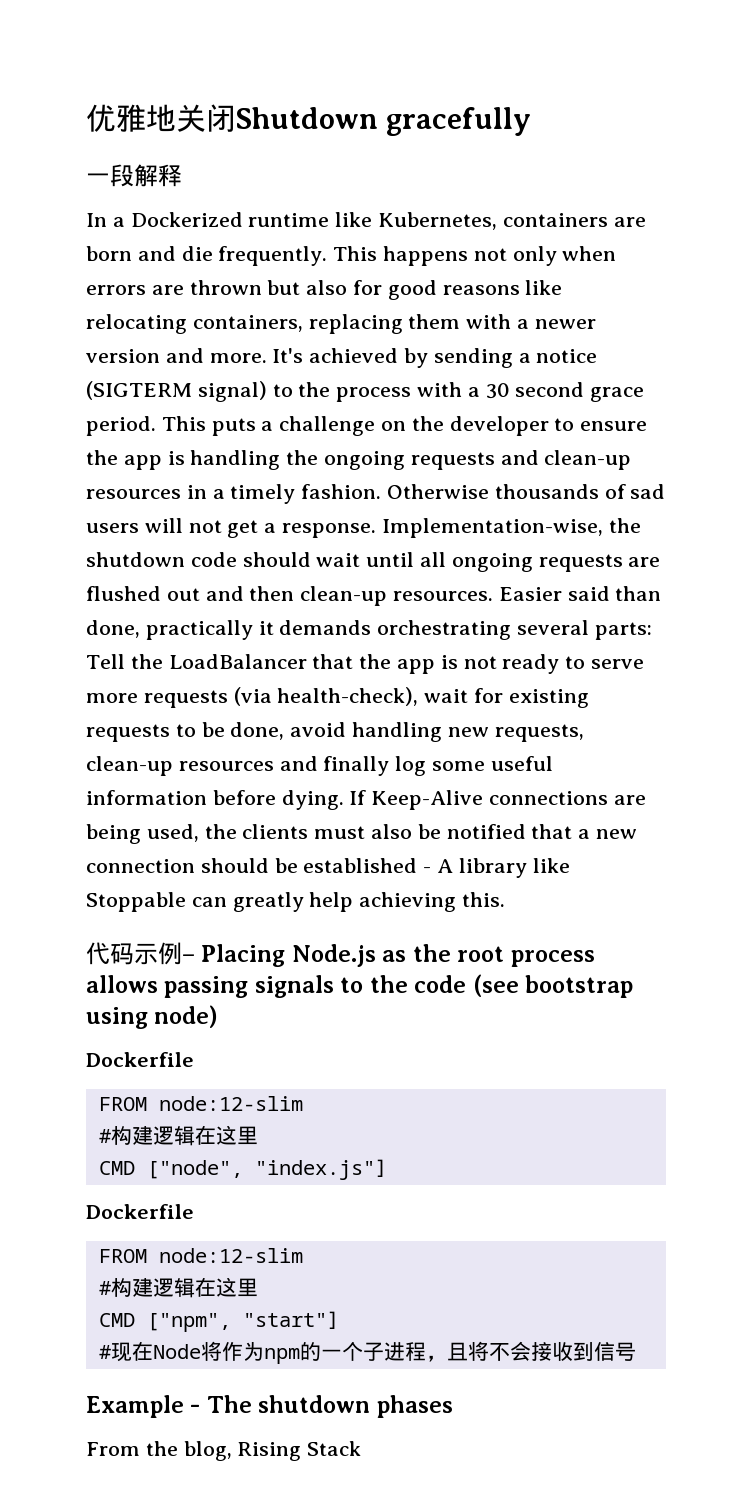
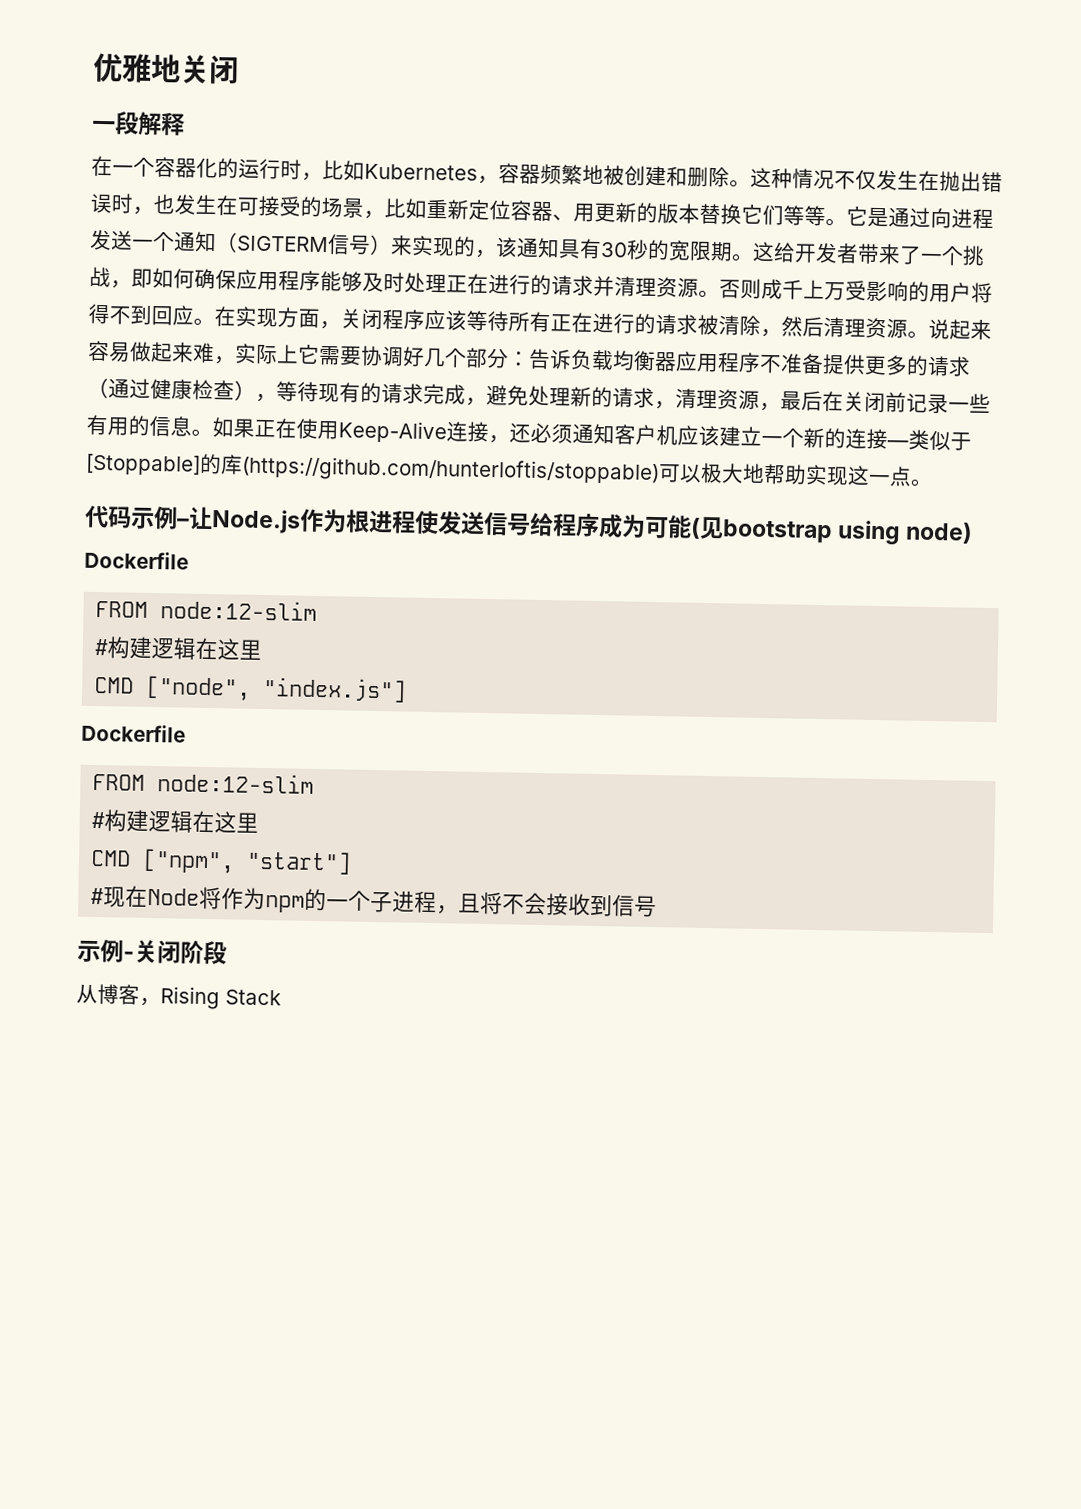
- 优雅地关闭Shutdown gracefully
+ 优雅地关闭
- In a Dockerized runtime like Kubernetes, containers are born and die frequently. This happens not only when errors are thrown but also for good reasons like relocating containers, replacing them with a newer version and more. It's achieved by sending a notice (SIGTERM signal) to the process with a 30 second grace period. This puts a challenge on the developer to ensure the app is handling the ongoing requests and clean-up resources in a timely fashion. Otherwise thousands of sad users will not get a response. Implementation-wise, the shutdown code should wait until all ongoing requests are flushed out and then clean-up resources. Easier said than done, practically it demands orchestrating several parts: Tell the LoadBalancer that the app is not ready to serve more requests (via health-check), wait for existing requests to be done, avoid handling new requests, clean-up resources and finally log some useful information before dying. If Keep-Alive connections are being used, the clients must also be notified that a new connection should be established - A library like Stoppable can greatly help achieving this.
- 代码示例– Placing Node.js as the root process allows passing signals to the code (see bootstrap using node)
+ 在一个容器化的运行时，比如Kubernetes，容器频繁地被创建和删除。这种情况不仅发生在抛出错误时，也发生在可接受的场景，比如重新定位容器、用更新的版本替换它们等等。它是通过向进程发送一个通知（SIGTERM信号）来实现的，该通知具有30秒的宽限期。这给开发者带来了一个挑战，即如何确保应用程序能够及时处理正在进行的请求并清理资源。否则成千上万受影响的用户将得不到回应。在实现方面，关闭程序应该等待所有正在进行的请求被清除，然后清理资源。说起来容易做起来难，实际上它需要协调好几个部分：告诉负载均衡器应用程序不准备提供更多的请求（通过健康检查），等待现有的请求完成，避免处理新的请求，清理资源，最后在关闭前记录一些有用的信息。如果正在使用Keep-Alive连接，还必须通知客户机应该建立一个新的连接—类似于[Stoppable]的库(https://github.com/hunterloftis/stoppable)可以极大地帮助实现这一点。
+ 代码示例–让Node.js作为根进程使发送信号给程序成为可能(见bootstrap using node)
- Example - The shutdown phases
- From the blog, Rising Stack
+ 示例-关闭阶段
+ 从博客，Rising Stack

